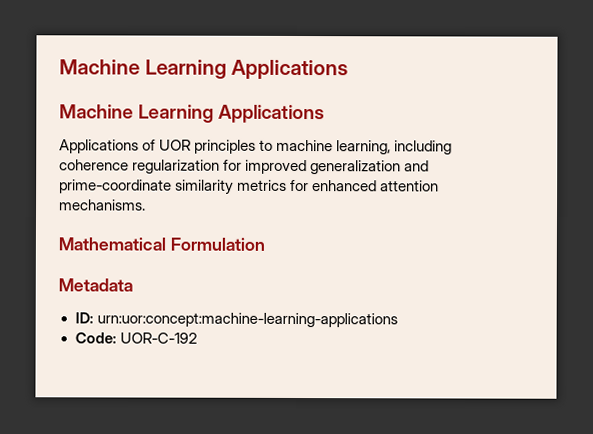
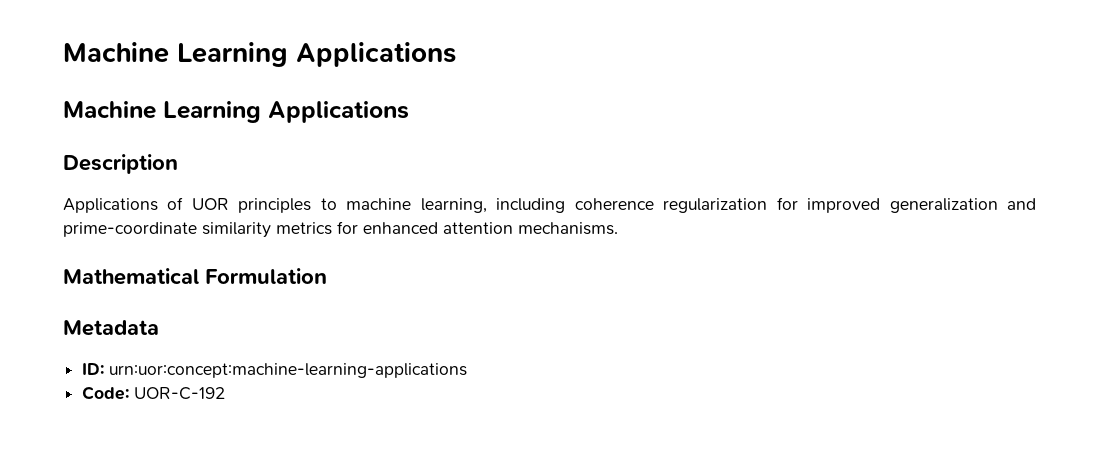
+ Description

